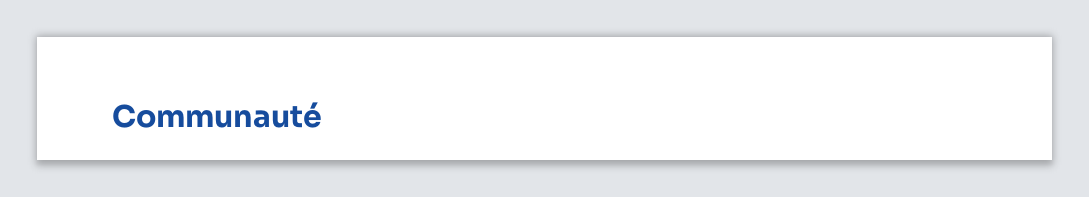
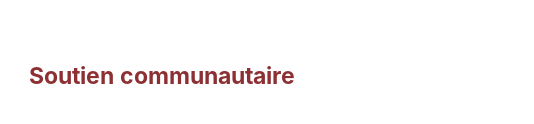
- Communauté
+ Soutien communautaire

